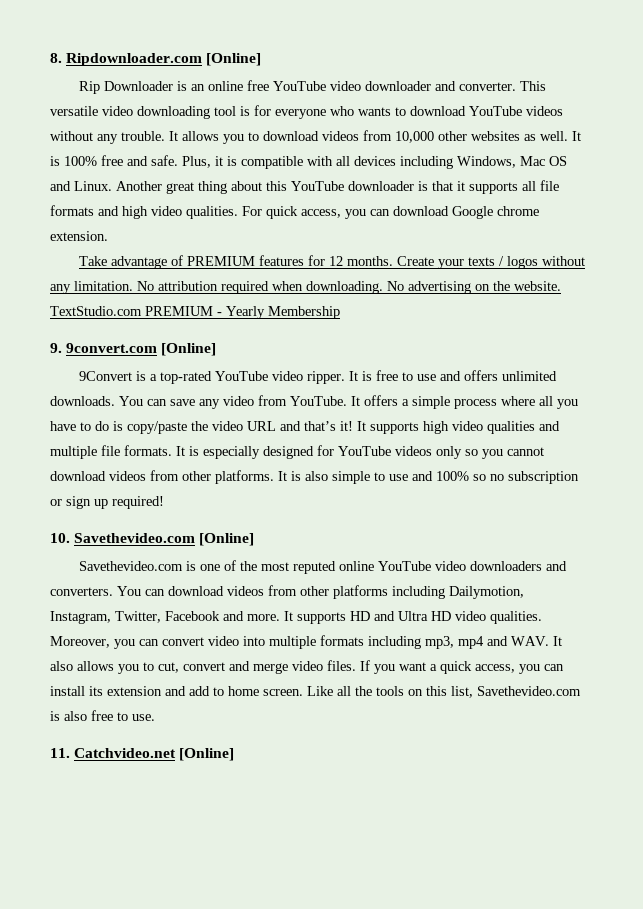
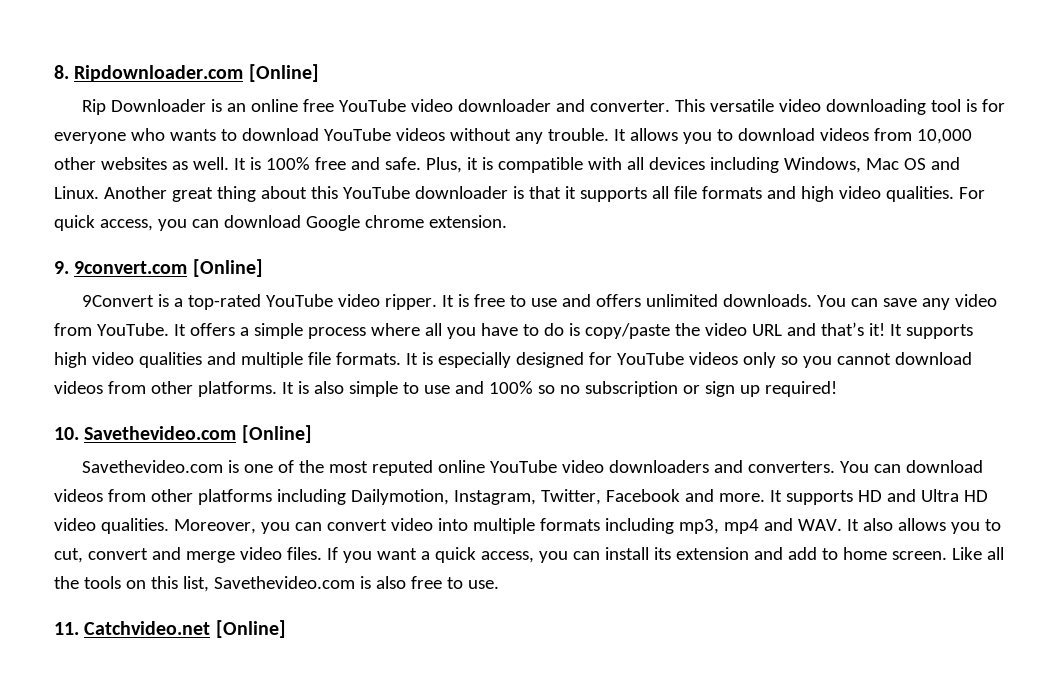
- Take advantage of PREMIUM features for 12 months. Create your texts / logos without any limitation. No attribution required when downloading. No advertising on the website. TextStudio.com PREMIUM - Yearly Membership

